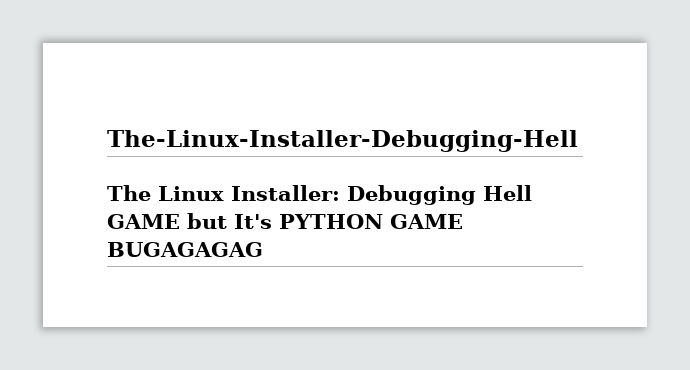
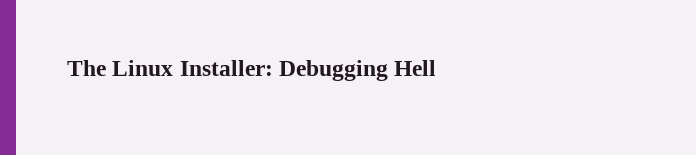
- The-Linux-Installer-Debugging-Hell
- The Linux Installer: Debugging Hell GAME but It's PYTHON GAME BUGAGAGAG
+ The Linux Installer: Debugging Hell

